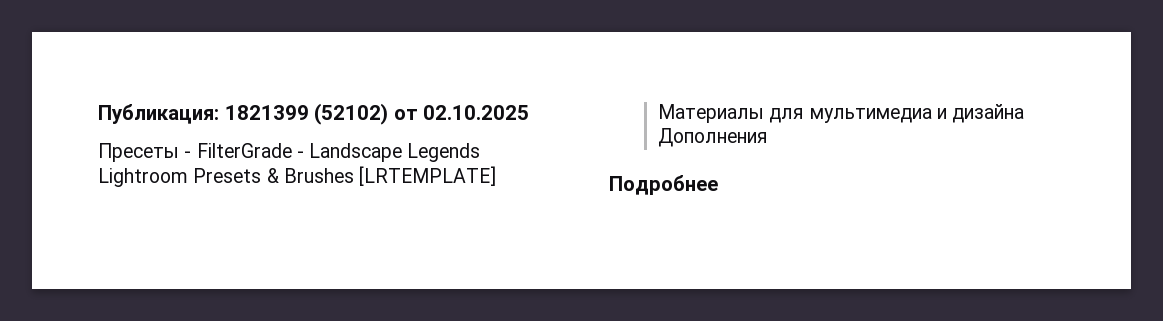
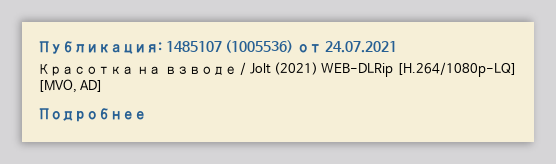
- Публикация: 1821399 (52102) от 02.10.2025
- Пресеты - FilterGrade - Landscape Legends Lightroom Presets & Brushes [LRTEMPLATE]
- Материалы для мультимедиа и дизайна Дополнения
+ Публикация: 1485107 (1005536) от 24.07.2021
+ Красотка на взводе / Jolt (2021) WEB-DLRip [H.264/1080p-LQ] [MVO, AD]

